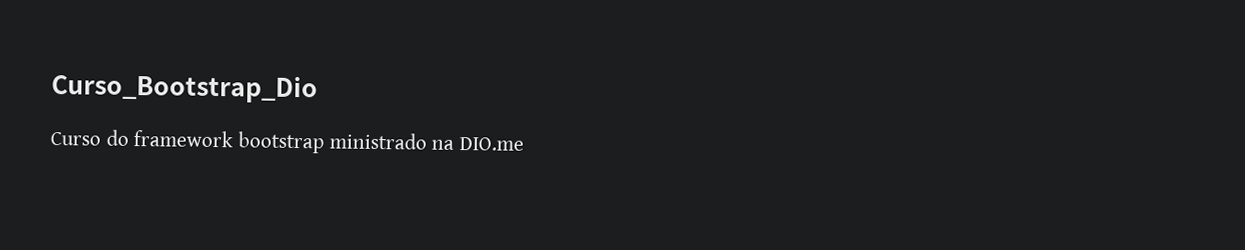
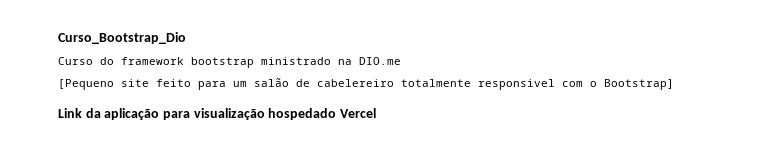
+ [Pequeno site feito para um salão de cabelereiro totalmente responsivel com o Bootstrap]
+ Link da aplicação para visualização hospedado Vercel

